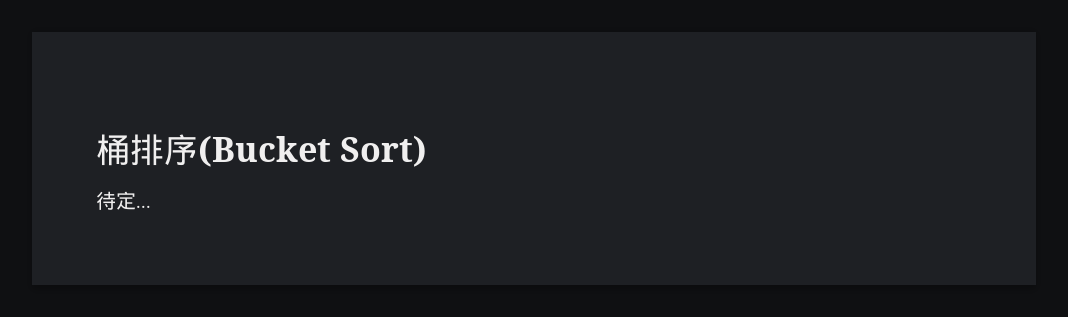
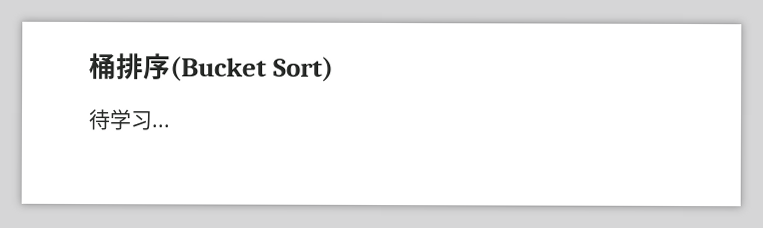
- 待定...
+ 待学习...

